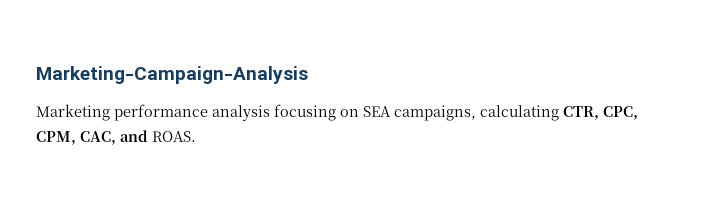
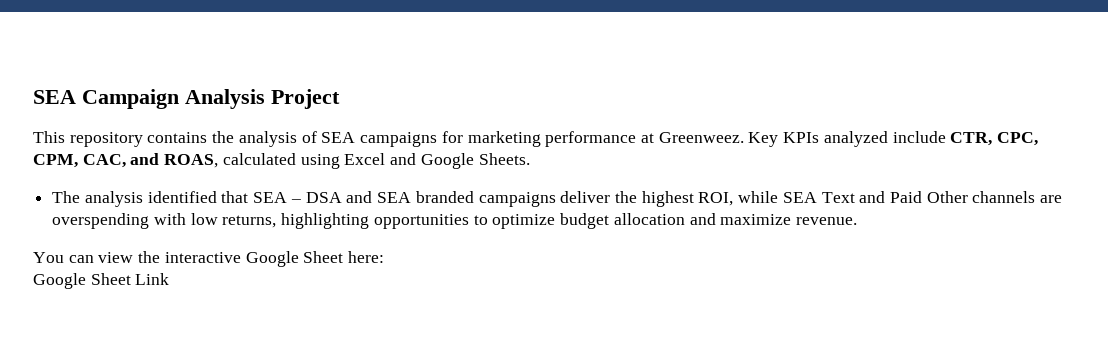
- Marketing-Campaign-Analysis
- Marketing performance analysis focusing on SEA campaigns, calculating CTR, CPC, CPM, CAC, and ROAS.
+ SEA Campaign Analysis Project
+ This repository contains the analysis of SEA campaigns for marketing performance at Greenweez. Key KPIs analyzed include CTR, CPC, CPM, CAC, and ROAS, calculated using Excel and Google Sheets.
+ The analysis identified that SEA – DSA and SEA branded campaigns deliver the highest ROI, while SEA Text and Paid Other channels are overspending with low returns, highlighting opportunities to optimize budget allocation and maximize revenue.
+ You can view the interactive Google Sheet here:
+ Google Sheet Link

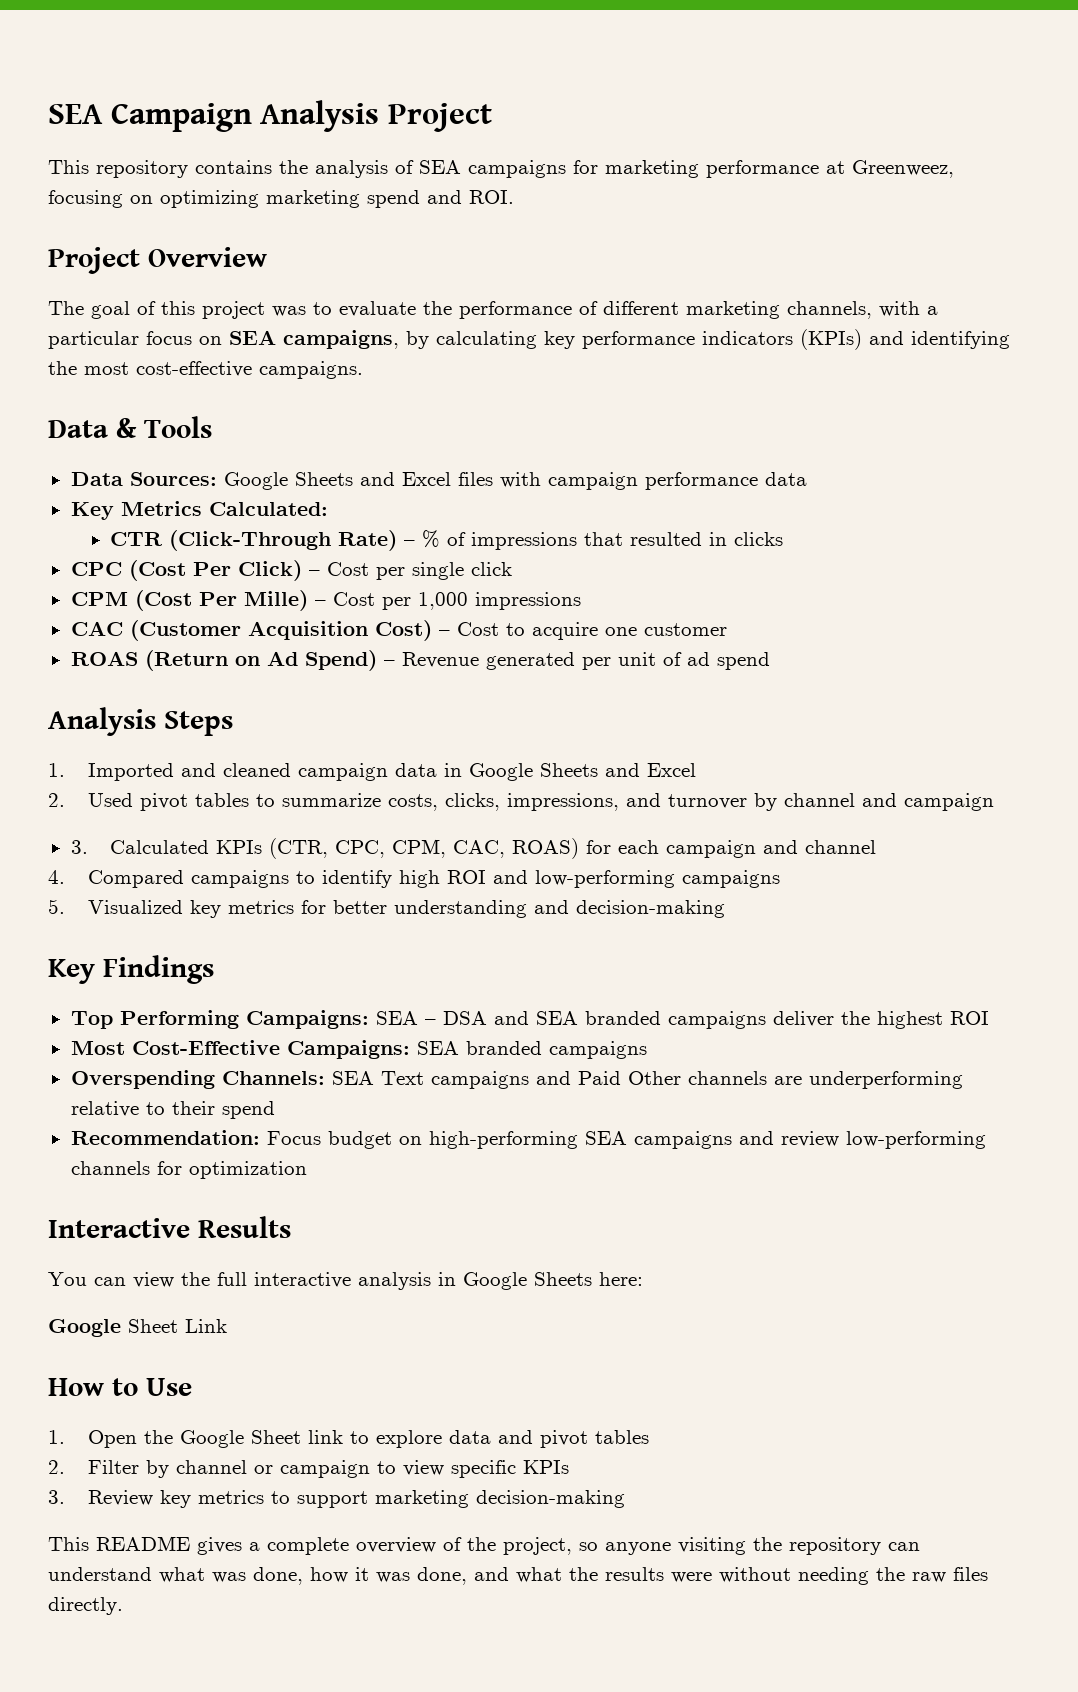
- This repository contains the analysis of SEA campaigns for marketing performance at Greenweez. Key KPIs analyzed include CTR, CPC, CPM, CAC, and ROAS, calculated using Excel and Google Sheets.
- The analysis identified that SEA – DSA and SEA branded campaigns deliver the highest ROI, while SEA Text and Paid Other channels are overspending with low returns, highlighting opportunities to optimize budget allocation and maximize revenue.
- You can view the interactive Google Sheet here:
+ This repository contains the analysis of SEA campaigns for marketing performance at Greenweez, focusing on optimizing marketing spend and ROI.
+ Project Overview
+ The goal of this project was to evaluate the performance of different marketing channels, with a particular focus on SEA campaigns, by calculating key performance indicators (KPIs) and identifying the most cost-effective campaigns.
+ Data & Tools
+ Data Sources: Google Sheets and Excel files with campaign performance data
+ Key Metrics Calculated:
+ CTR (Click-Through Rate) – % of impressions that resulted in clicks
+ CPC (Cost Per Click) – Cost per single click
+ CPM (Cost Per Mille) – Cost per 1,000 impressions
+ CAC (Customer Acquisition Cost) – Cost to acquire one customer
+ ROAS (Return on Ad Spend) – Revenue generated per unit of ad spend
+ Analysis Steps
+ 1. Imported and cleaned campaign data in Google Sheets and Excel
+ 2. Used pivot tables to summarize costs, clicks, impressions, and turnover by channel and campaign
+ 3. Calculated KPIs (CTR, CPC, CPM, CAC, ROAS) for each campaign and channel
+ 4. Compared campaigns to identify high ROI and low-performing campaigns
+ 5. Visualized key metrics for better understanding and decision-making
+ Key Findings
+ Top Performing Campaigns: SEA – DSA and SEA branded campaigns deliver the highest ROI
+ Most Cost-Effective Campaigns: SEA branded campaigns
+ Overspending Channels: SEA Text campaigns and Paid Other channels are underperforming relative to their spend
+ Recommendation: Focus budget on high-performing SEA campaigns and review low-performing channels for optimization
+ Interactive Results
+ You can view the full interactive analysis in Google Sheets here:
  Google Sheet Link
+ How to Use
+ 1. Open the Google Sheet link to explore data and pivot tables
+ 2. Filter by channel or campaign to view specific KPIs
+ 3. Review key metrics to support marketing decision-making
+ This README gives a complete overview of the project, so anyone visiting the repository can understand what was done, how it was done, and what the results were without needing the raw files directly.

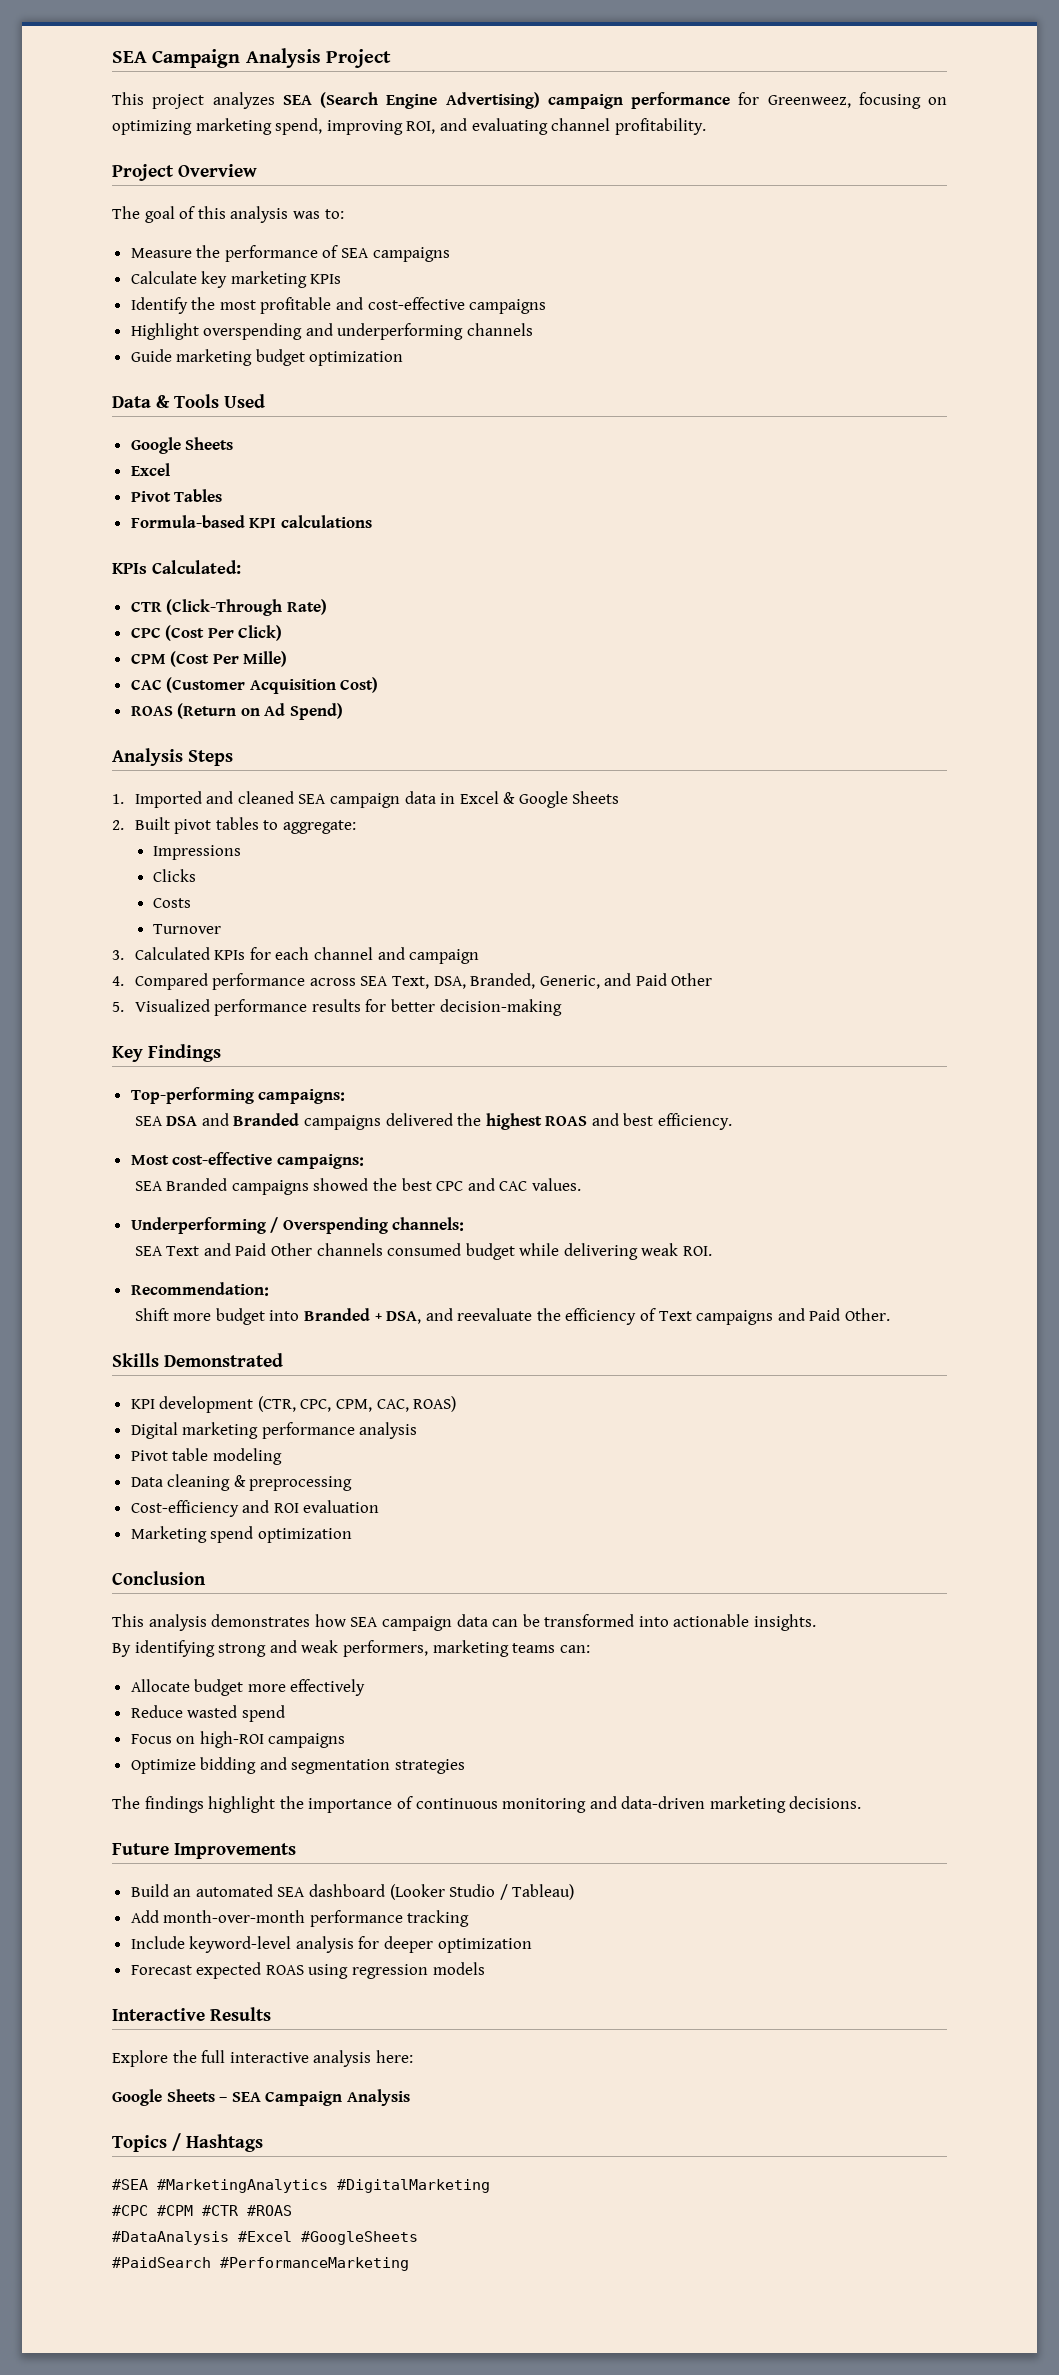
- This repository contains the analysis of SEA campaigns for marketing performance at Greenweez, focusing on optimizing marketing spend and ROI.
+ This project analyzes SEA (Search Engine Advertising) campaign performance for Greenweez, focusing on optimizing marketing spend, improving ROI, and evaluating channel profitability.
- The goal of this project was to evaluate the performance of different marketing channels, with a particular focus on SEA campaigns, by calculating key performance indicators (KPIs) and identifying the most cost-effective campaigns.
+ The goal of this analysis was to:
+ Measure the performance of SEA campaigns
+ Calculate key marketing KPIs
+ Identify the most profitable and cost-effective campaigns
+ Highlight overspending and underperforming channels
+ Guide marketing budget optimization
- Data & Tools
- Data Sources: Google Sheets and Excel files with campaign performance data
- Key Metrics Calculated:
- CTR (Click-Through Rate) – % of impressions that resulted in clicks
+ Data & Tools Used
+ Google Sheets
+ Excel
+ Pivot Tables
+ Formula-based KPI calculations
+ KPIs Calculated:
+ CTR (Click-Through Rate)
- CPC (Cost Per Click) – Cost per single click
+ CPC (Cost Per Click)
- CPM (Cost Per Mille) – Cost per 1,000 impressions
+ CPM (Cost Per Mille)
- CAC (Customer Acquisition Cost) – Cost to acquire one customer
+ CAC (Customer Acquisition Cost)
- ROAS (Return on Ad Spend) – Revenue generated per unit of ad spend
+ ROAS (Return on Ad Spend)
- 1. Imported and cleaned campaign data in Google Sheets and Excel
- 2. Used pivot tables to summarize costs, clicks, impressions, and turnover by channel and campaign
- 3. Calculated KPIs (CTR, CPC, CPM, CAC, ROAS) for each campaign and channel
- 4. Compared campaigns to identify high ROI and low-performing campaigns
- 5. Visualized key metrics for better understanding and decision-making
+ 1. Imported and cleaned SEA campaign data in Excel & Google Sheets
+ 2. Built pivot tables to aggregate:
+ Impressions
+ Clicks
+ Costs
+ Turnover
+ 3. Calculated KPIs for each channel and campaign
+ 4. Compared performance across SEA Text, DSA, Branded, Generic, and Paid Other
+ 5. Visualized performance results for better decision-making
  Key Findings
- Top Performing Campaigns: SEA – DSA and SEA branded campaigns deliver the highest ROI
- Most Cost-Effective Campaigns: SEA branded campaigns
- Overspending Channels: SEA Text campaigns and Paid Other channels are underperforming relative to their spend
- Recommendation: Focus budget on high-performing SEA campaigns and review low-performing channels for optimization
+ Top-performing campaigns:
+ SEA DSA and Branded campaigns delivered the highest ROAS and best efficiency.
+ Most cost-effective campaigns:
+ SEA Branded campaigns showed the best CPC and CAC values.
+ Underperforming / Overspending channels:
+ SEA Text and Paid Other channels consumed budget while delivering weak ROI.
+ Recommendation:
+ Shift more budget into Branded + DSA, and reevaluate the efficiency of Text campaigns and Paid Other.
+ Skills Demonstrated
+ KPI development (CTR, CPC, CPM, CAC, ROAS)
+ Digital marketing performance analysis
+ Pivot table modeling
+ Data cleaning & preprocessing
+ Cost-efficiency and ROI evaluation
+ Marketing spend optimization
+ Conclusion
+ This analysis demonstrates how SEA campaign data can be transformed into actionable insights.
+ By identifying strong and weak performers, marketing teams can:
+ Allocate budget more effectively
+ Reduce wasted spend
+ Focus on high-ROI campaigns
+ Optimize bidding and segmentation strategies
+ The findings highlight the importance of continuous monitoring and data-driven marketing decisions.
+ Future Improvements
+ Build an automated SEA dashboard (Looker Studio / Tableau)
+ Add month-over-month performance tracking
+ Include keyword-level analysis for deeper optimization
+ Forecast expected ROAS using regression models
- You can view the full interactive analysis in Google Sheets here:
+ Explore the full interactive analysis here:
- Google Sheet Link
- How to Use
- 1. Open the Google Sheet link to explore data and pivot tables
- 2. Filter by channel or campaign to view specific KPIs
- 3. Review key metrics to support marketing decision-making
- This README gives a complete overview of the project, so anyone visiting the repository can understand what was done, how it was done, and what the results were without needing the raw files directly.
+ Google Sheets – SEA Campaign Analysis
+ Topics / Hashtags
+ #SEA #MarketingAnalytics #DigitalMarketing
+ #CPC #CPM #CTR #ROAS
+ #DataAnalysis #Excel #GoogleSheets
+ #PaidSearch #PerformanceMarketing

